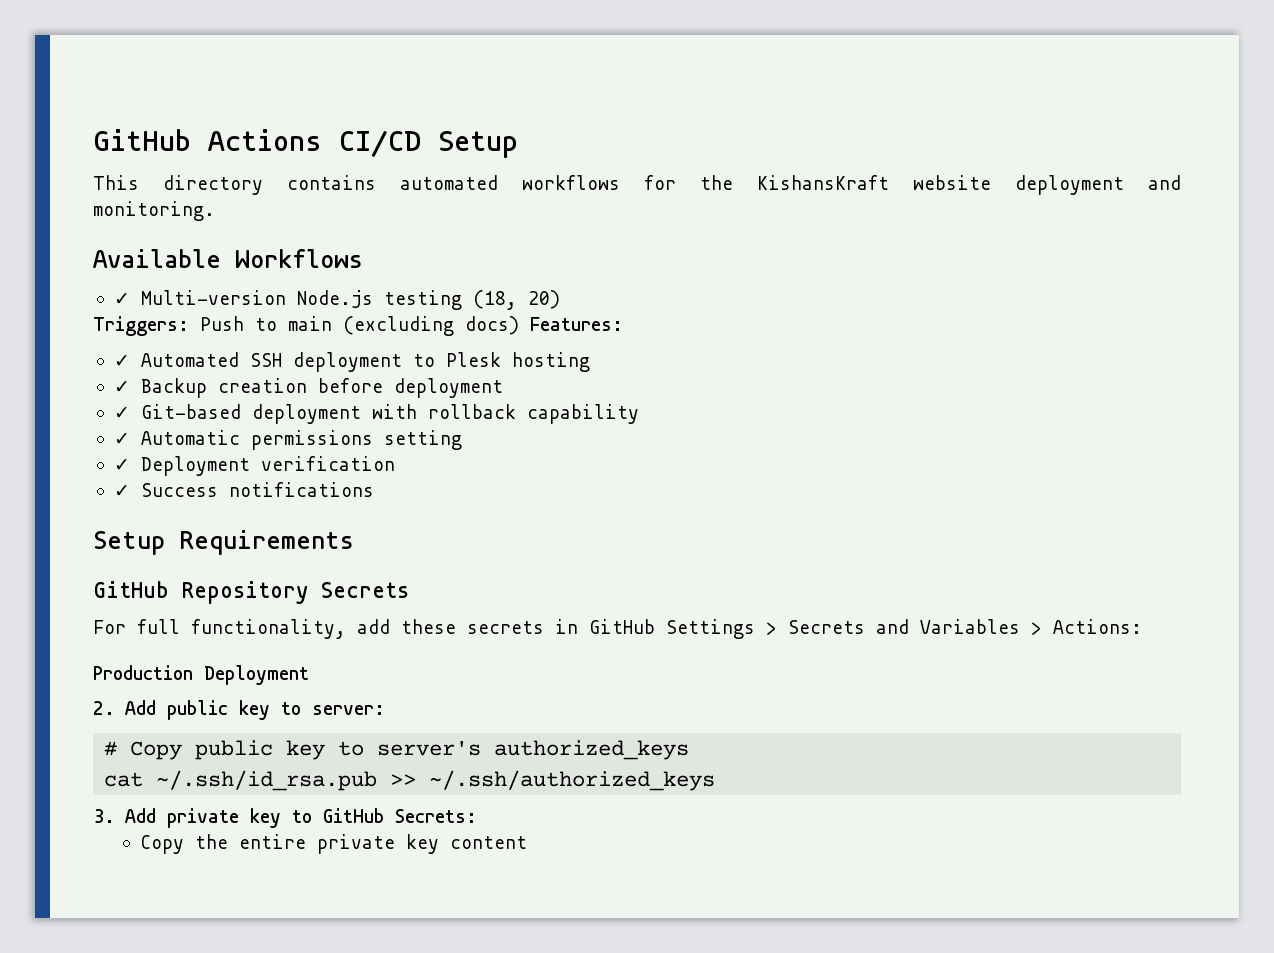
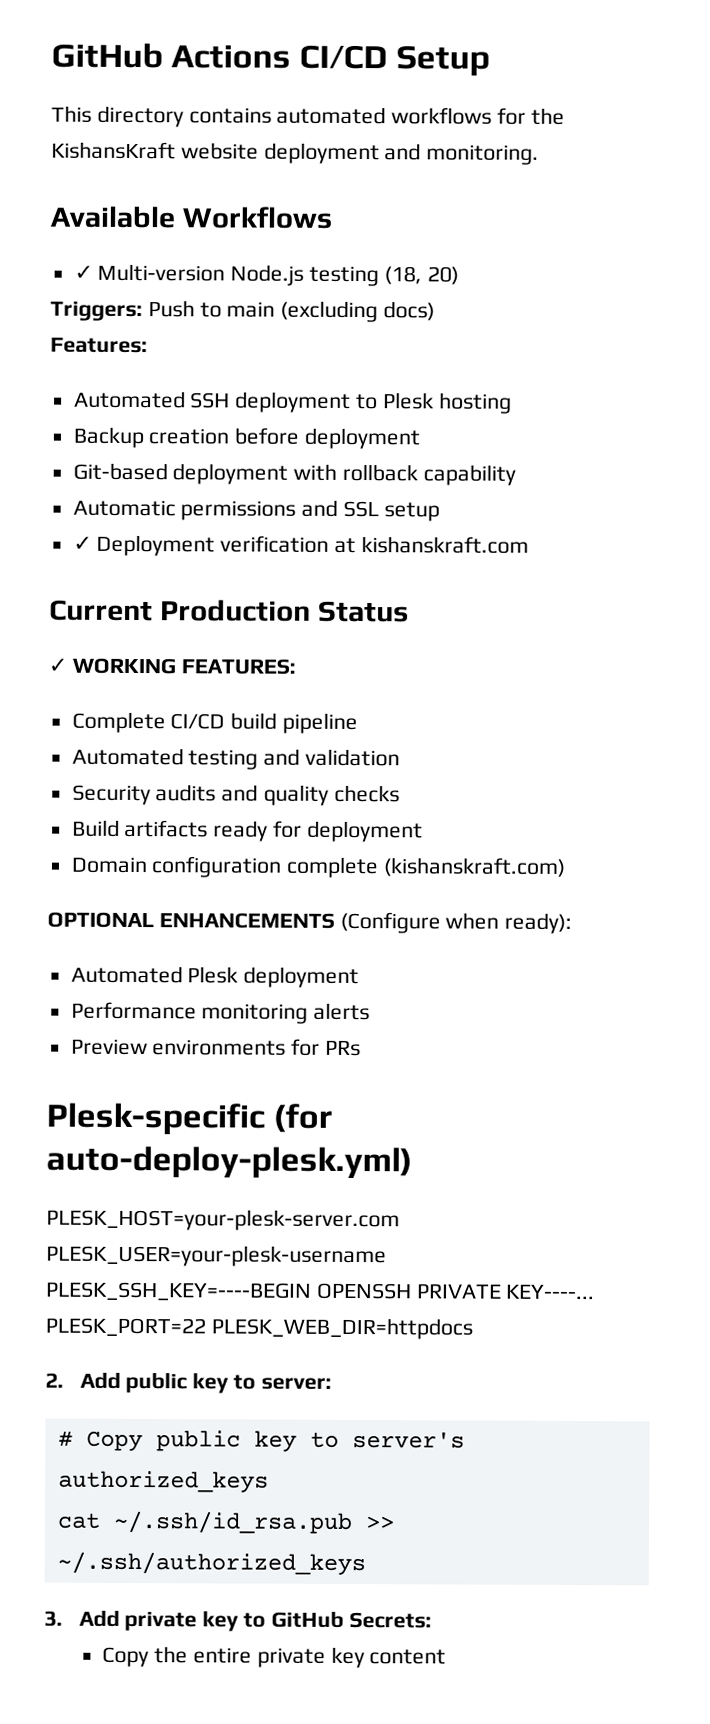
- Triggers: Push to main (excluding docs) Features:
+ Triggers: Push to main (excluding docs)
+ Features:
- ✓ Automated SSH deployment to Plesk hosting
+ Automated SSH deployment to Plesk hosting
- ✓ Backup creation before deployment
+ Backup creation before deployment
- ✓ Git-based deployment with rollback capability
+ Git-based deployment with rollback capability
- ✓ Automatic permissions setting
+ Automatic permissions and SSL setup
- ✓ Deployment verification
- ✓ Success notifications
- Setup Requirements
- GitHub Repository Secrets
- For full functionality, add these secrets in GitHub Settings > Secrets and Variables > Actions:
- Production Deployment
+ ✓ Deployment verification at kishanskraft.com
+ Current Production Status
+ ✓ WORKING FEATURES:
+ Complete CI/CD build pipeline
+ Automated testing and validation
+ Security audits and quality checks
+ Build artifacts ready for deployment
+ Domain configuration complete (kishanskraft.com)
+ OPTIONAL ENHANCEMENTS (Configure when ready):
+ Automated Plesk deployment
+ Performance monitoring alerts
+ Preview environments for PRs
+ Plesk-specific (for auto-deploy-plesk.yml)
+ PLESK_HOST=your-plesk-server.com PLESK_USER=your-plesk-username PLESK_SSH_KEY=----BEGIN OPENSSH PRIVATE KEY----... PLESK_PORT=22 PLESK_WEB_DIR=httpdocs

